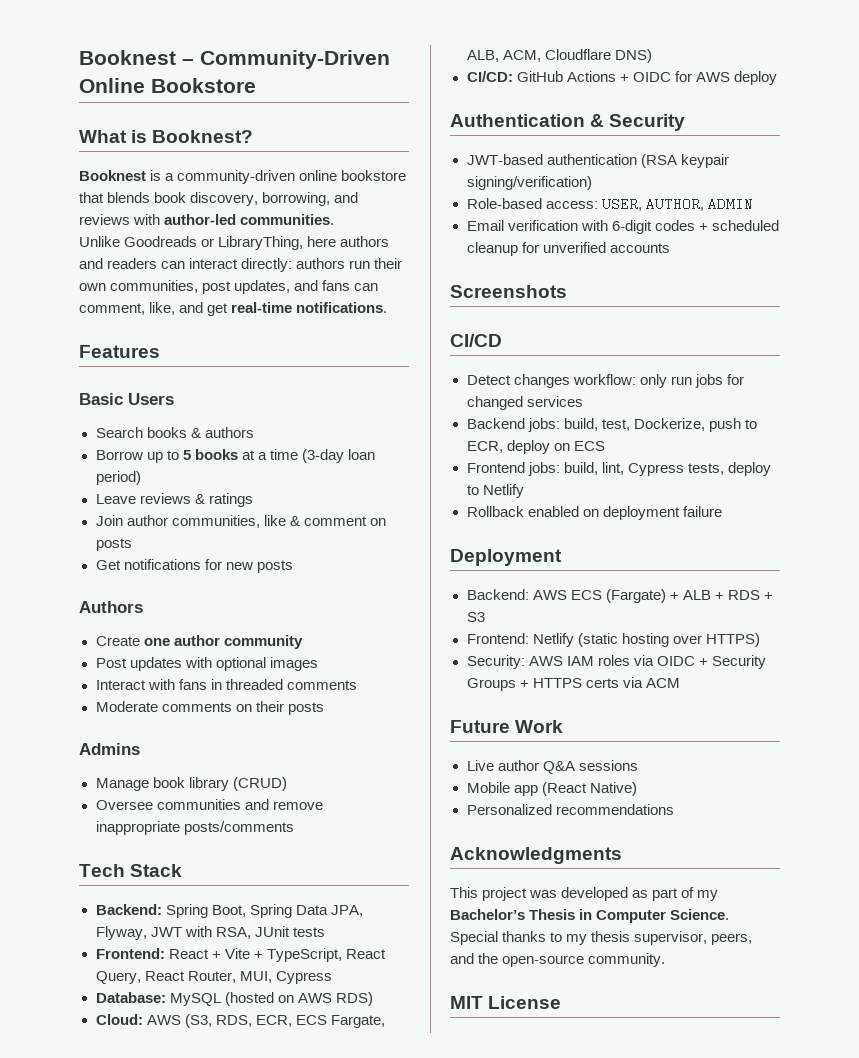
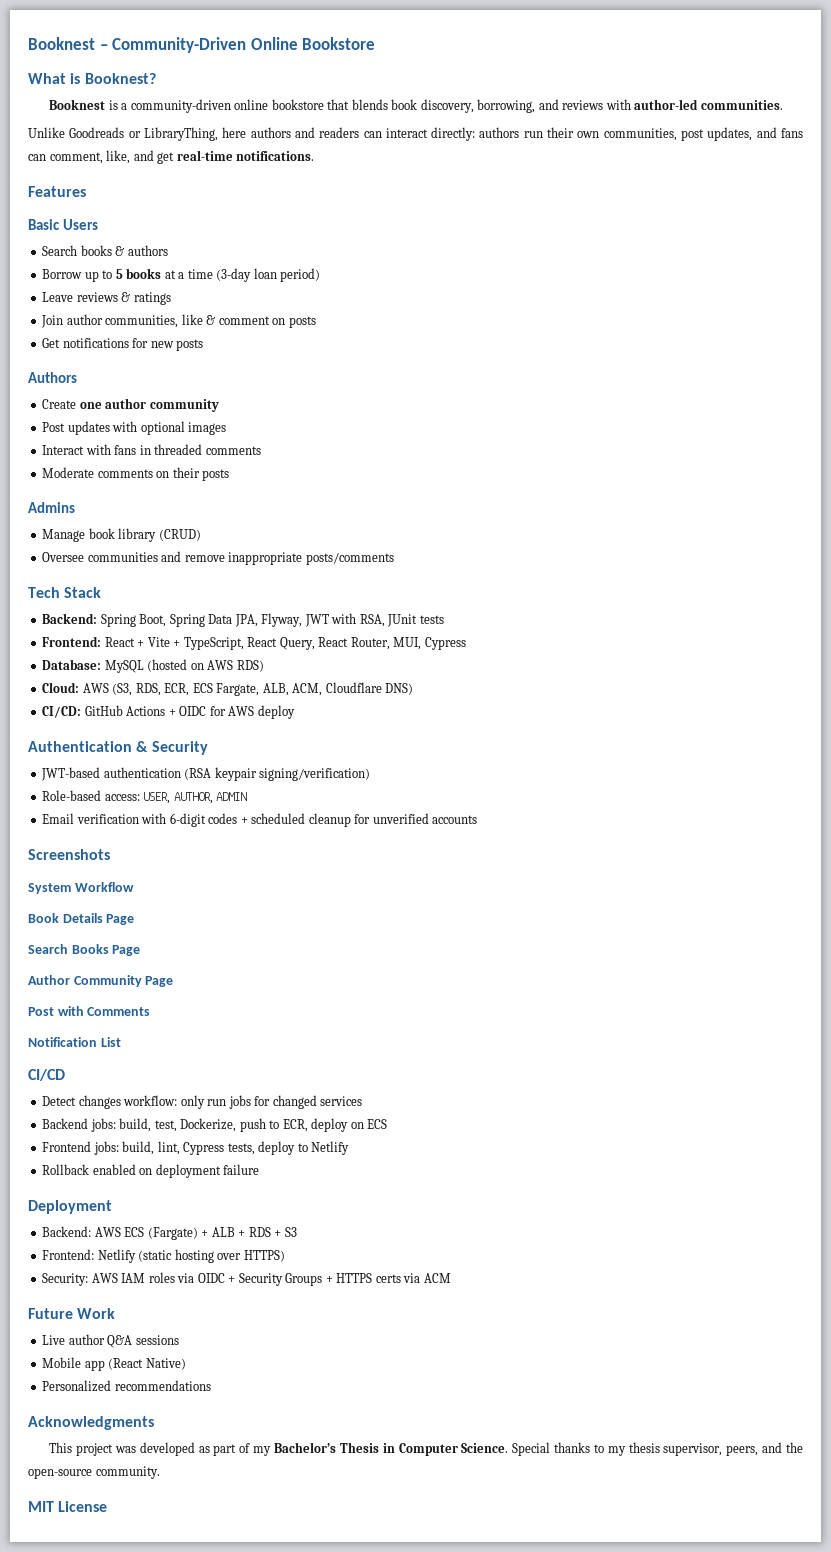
+ System Workflow
+ Book Details Page
+ Search Books Page
+ Author Community Page
+ Post with Comments
+ Notification List

